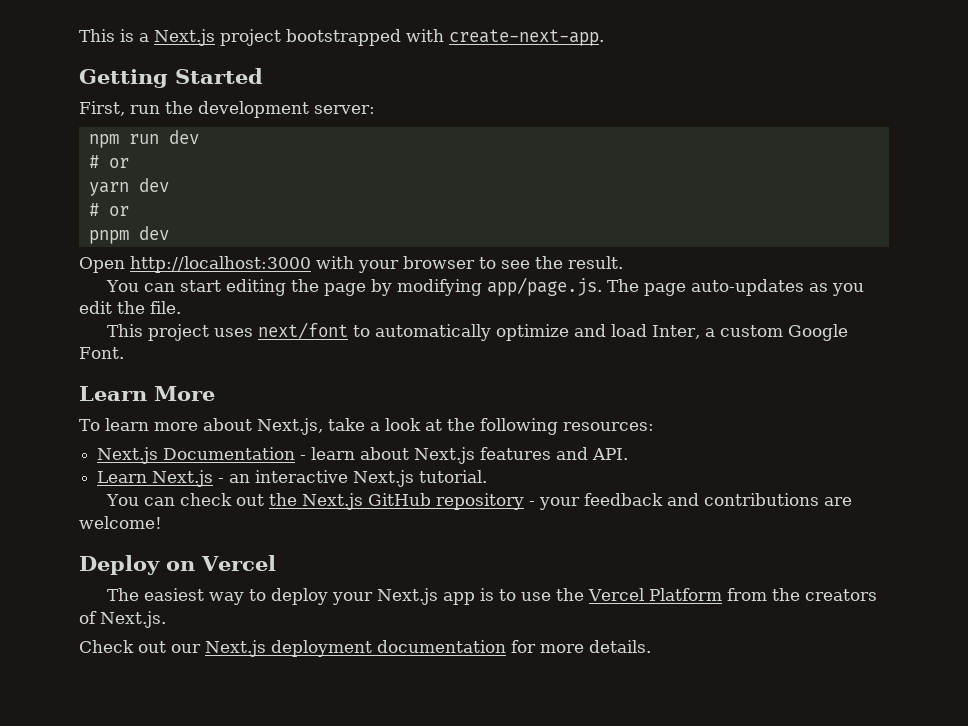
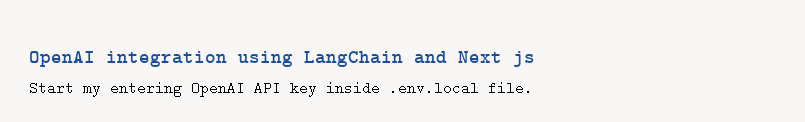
- This is a Next.js project bootstrapped with create-next-app.
- Getting Started
- First, run the development server:
- npm run dev
- # or
- yarn dev
- # or
- pnpm dev
- Open http://localhost:3000 with your browser to see the result.
- You can start editing the page by modifying app/page.js. The page auto-updates as you edit the file.
- This project uses next/font to automatically optimize and load Inter, a custom Google Font.
- Learn More
- To learn more about Next.js, take a look at the following resources:
- Next.js Documentation - learn about Next.js features and API.
- Learn Next.js - an interactive Next.js tutorial.
- You can check out the Next.js GitHub repository - your feedback and contributions are welcome!
- Deploy on Vercel
- The easiest way to deploy your Next.js app is to use the Vercel Platform from the creators of Next.js.
- Check out our Next.js deployment documentation for more details.
+ OpenAI integration using LangChain and Next js
+ Start my entering OpenAI API key inside .env.local file.

